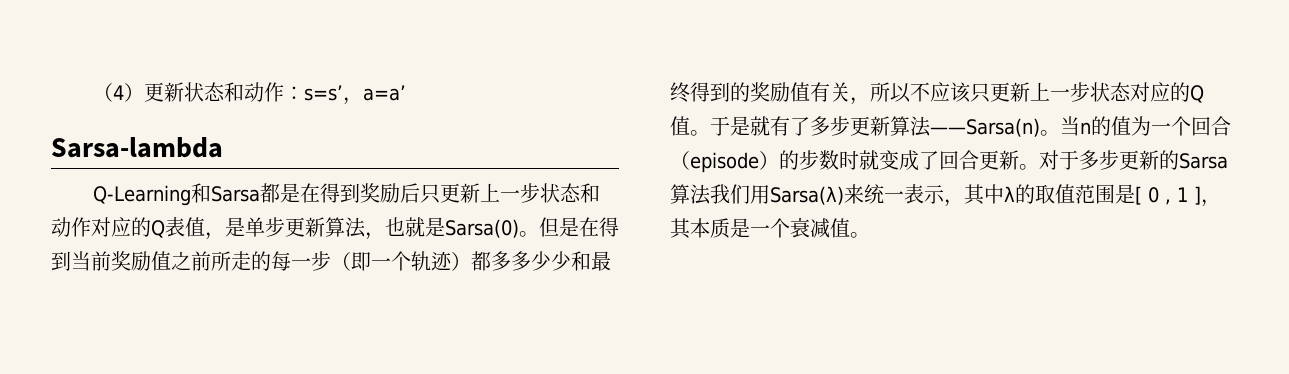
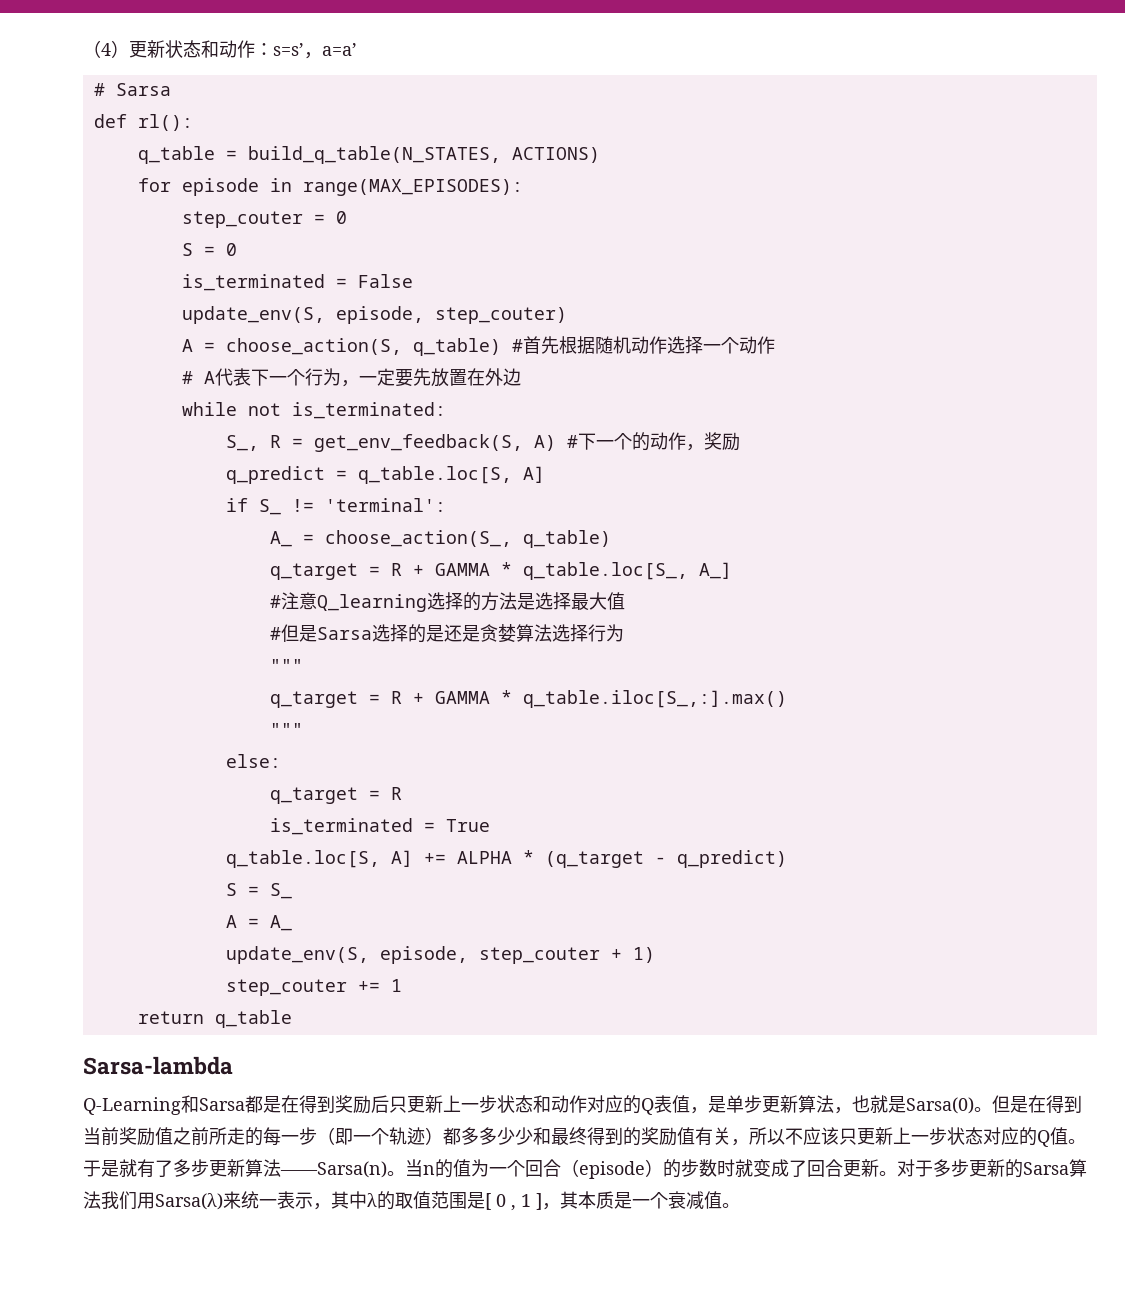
+ # Sarsa
+ def rl():
+ q_table = build_q_table(N_STATES, ACTIONS)
+ for episode in range(MAX_EPISODES):
+ step_couter = 0
+ S = 0
+ is_terminated = False
+ update_env(S, episode, step_couter)
+ A = choose_action(S, q_table) #首先根据随机动作选择一个动作
+ # A代表下一个行为，一定要先放置在外边
+ while not is_terminated:
+ S_, R = get_env_feedback(S, A) #下一个的动作，奖励
+ q_predict = q_table.loc[S, A]
+ if S_ != 'terminal':
+ A_ = choose_action(S_, q_table)
+ q_target = R + GAMMA * q_table.loc[S_, A_]
+ #注意Q_learning选择的方法是选择最大值
+ #但是Sarsa选择的是还是贪婪算法选择行为
+ """
+ q_target = R + GAMMA * q_table.iloc[S_,:].max()
+ """
+ else:
+ q_target = R
+ is_terminated = True
+ q_table.loc[S, A] += ALPHA * (q_target - q_predict)
+ S = S_
+ A = A_
+ update_env(S, episode, step_couter + 1)
+ step_couter += 1
+ return q_table

